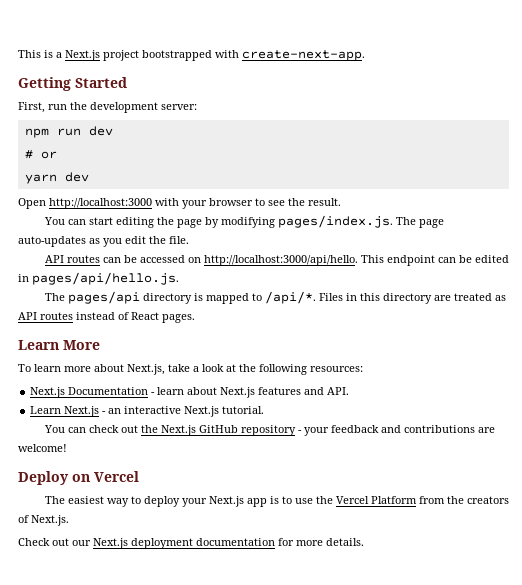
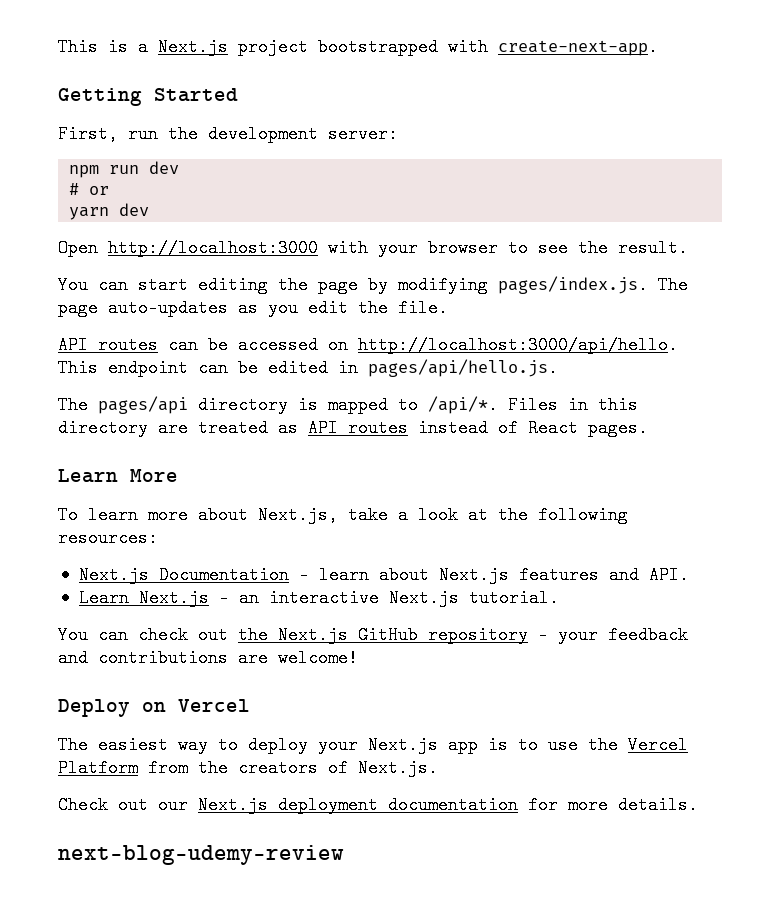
+ next-blog-udemy-review

